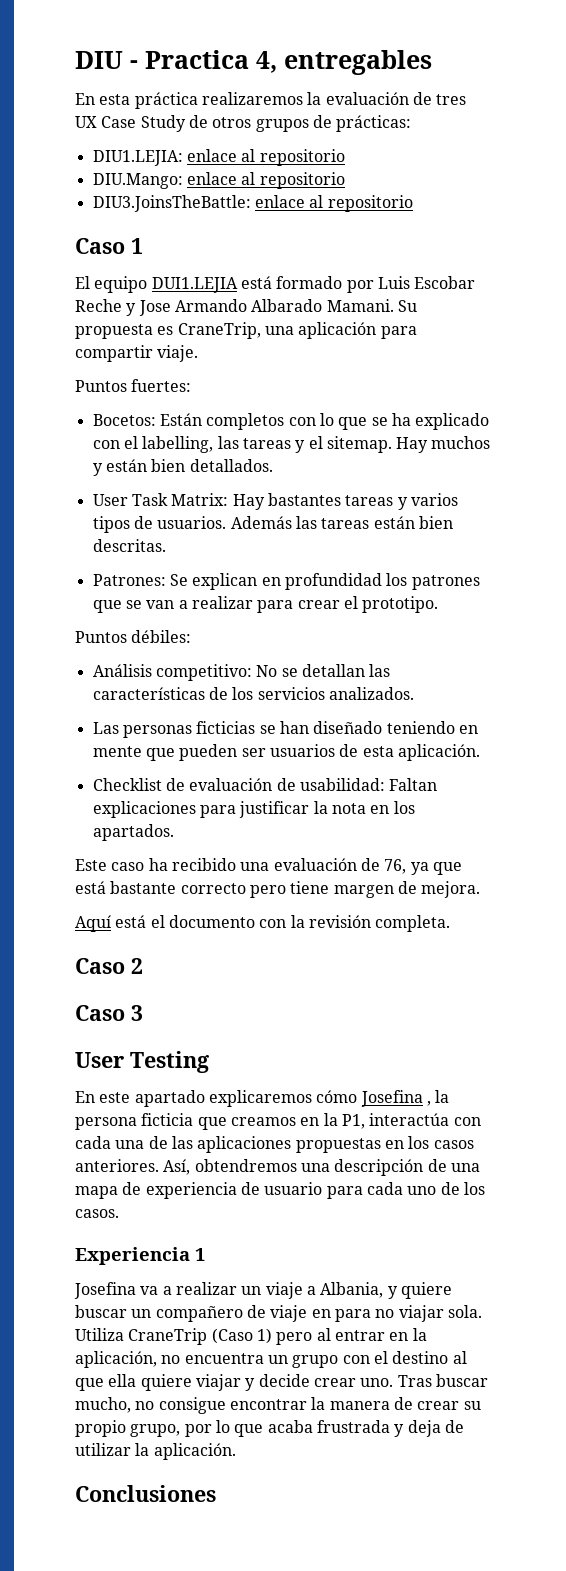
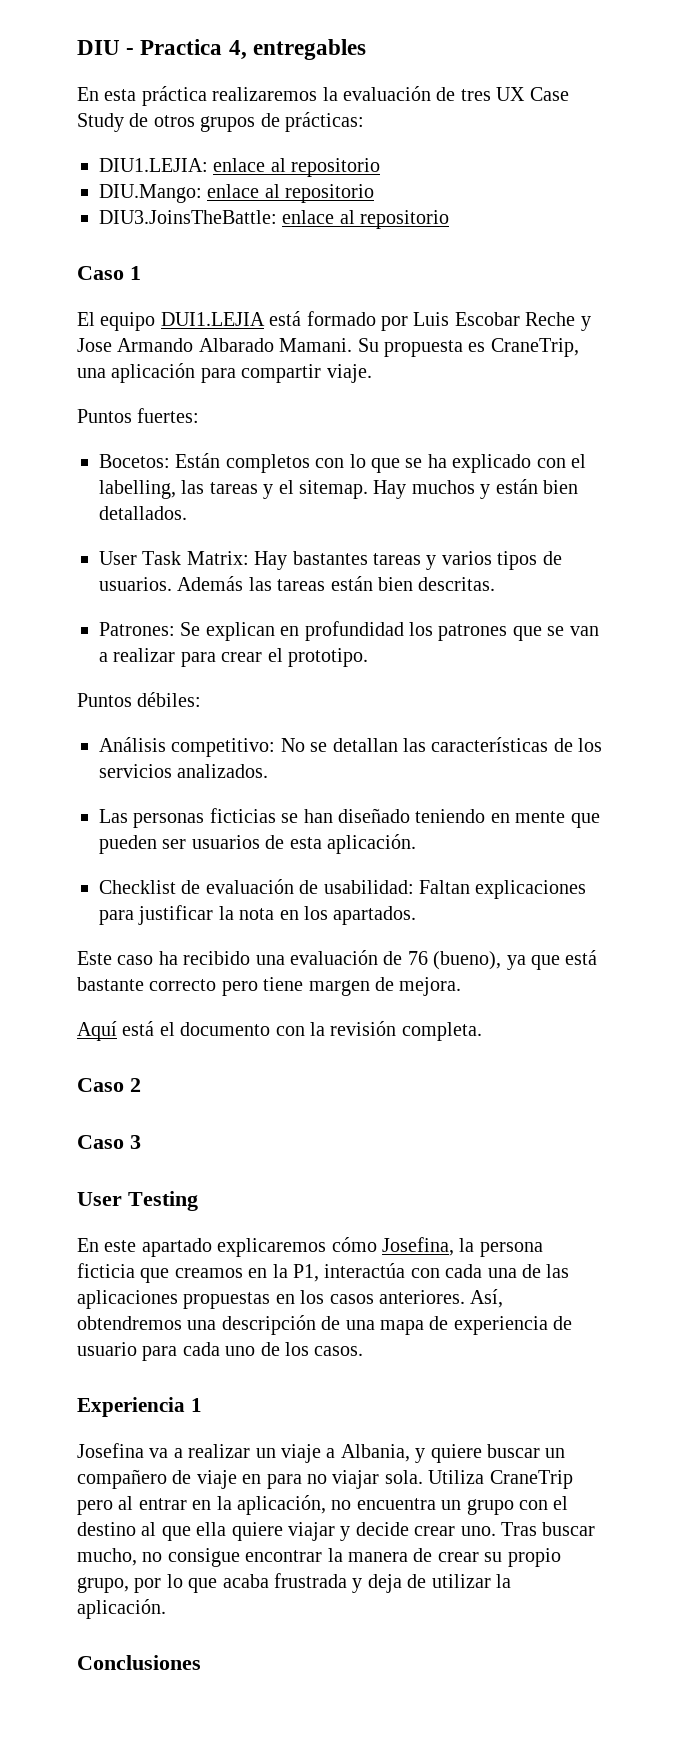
- Este caso ha recibido una evaluación de 76, ya que está bastante correcto pero tiene margen de mejora.
+ Este caso ha recibido una evaluación de 76 (bueno), ya que está bastante correcto pero tiene margen de mejora.
- En este apartado explicaremos cómo Josefina , la persona ficticia que creamos en la P1, interactúa con cada una de las aplicaciones propuestas en los casos anteriores.
+ En este apartado explicaremos cómo Josefina, la persona ficticia que creamos en la P1, interactúa con cada una de las aplicaciones propuestas en los casos anteriores.
- Utiliza CraneTrip (Caso 1) pero al entrar en la aplicación, no encuentra un grupo con el destino al que ella quiere viajar y decide crear uno.
+ Utiliza CraneTrip pero al entrar en la aplicación, no encuentra un grupo con el destino al que ella quiere viajar y decide crear uno.

